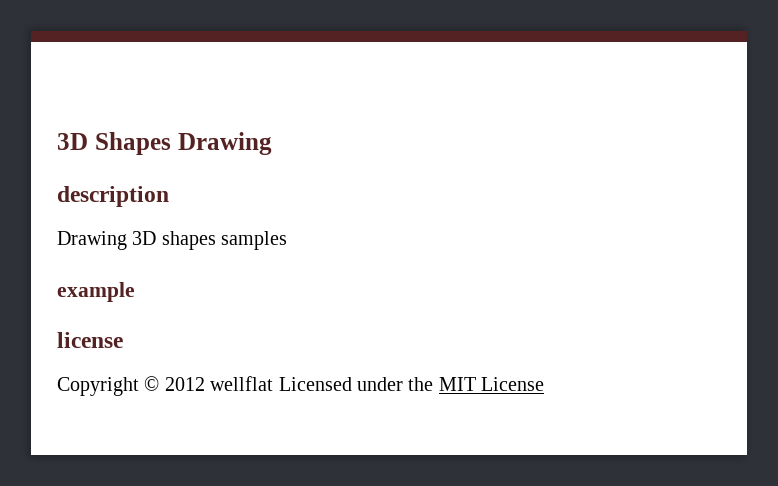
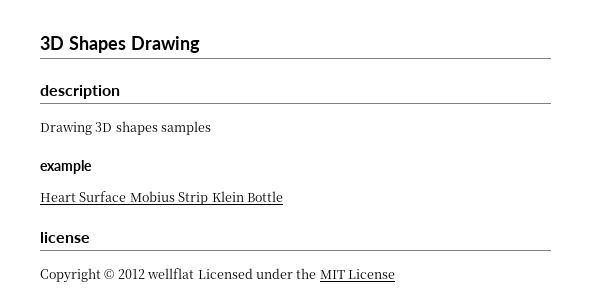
+ Heart Surface Mobius Strip Klein Bottle

